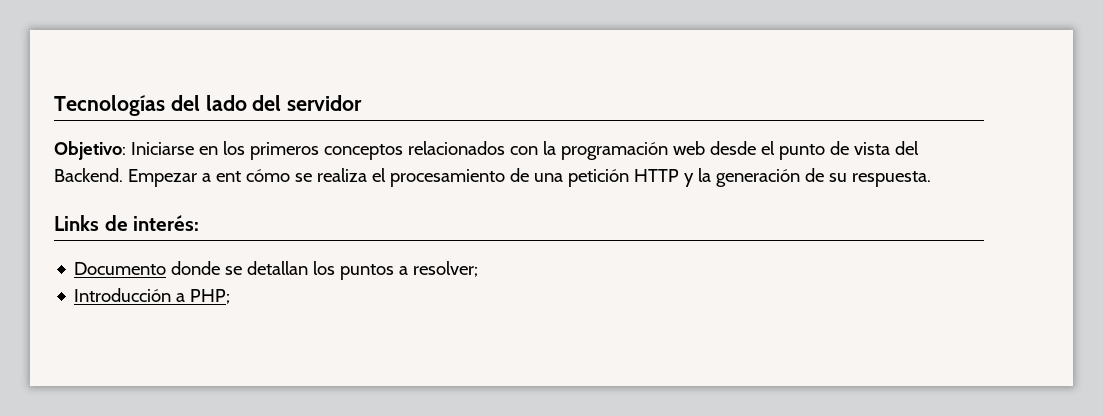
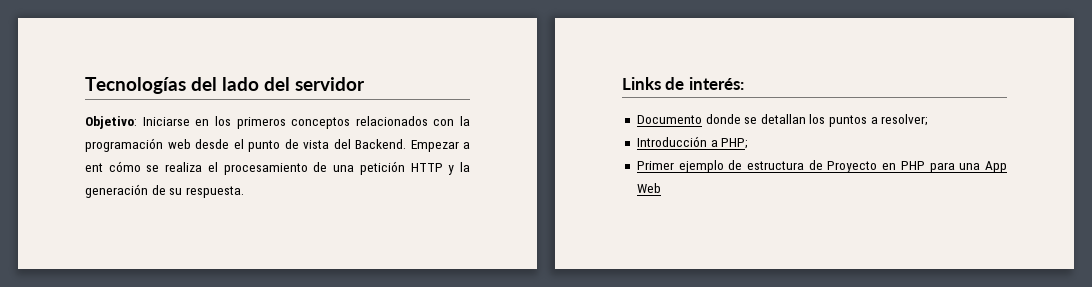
+ Primer ejemplo de estructura de Proyecto en PHP para una App Web

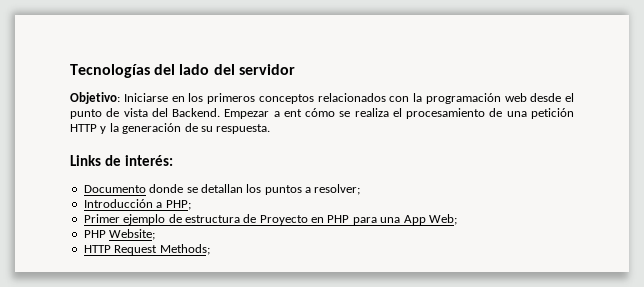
- Primer ejemplo de estructura de Proyecto en PHP para una App Web
+ Primer ejemplo de estructura de Proyecto en PHP para una App Web;
+ PHP Website;
+ HTTP Request Methods;

